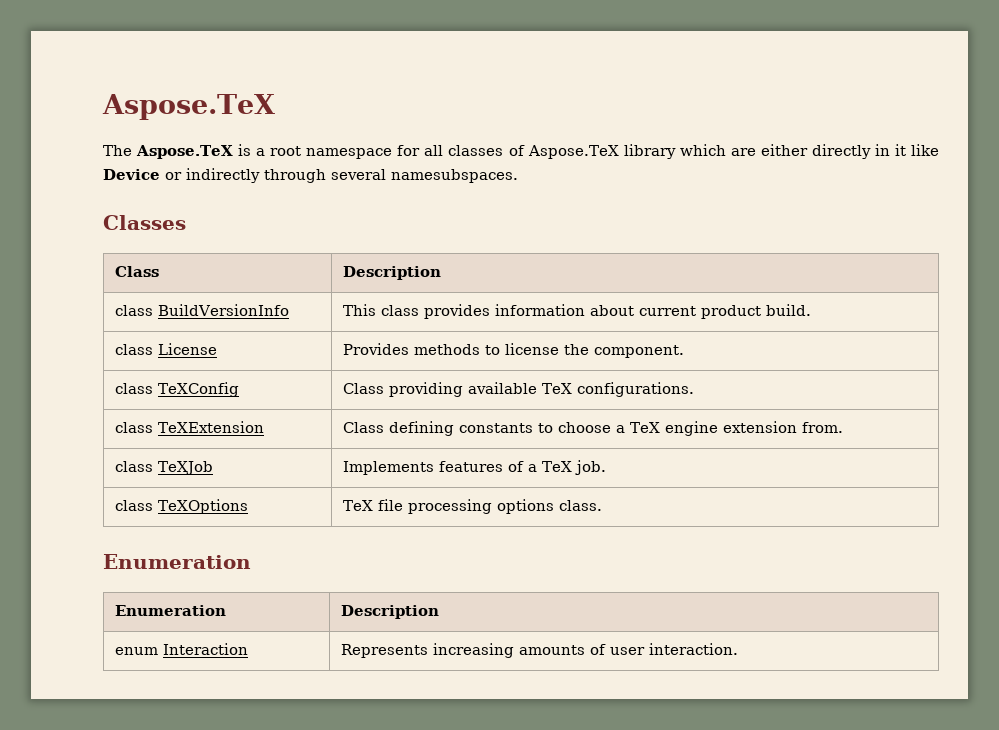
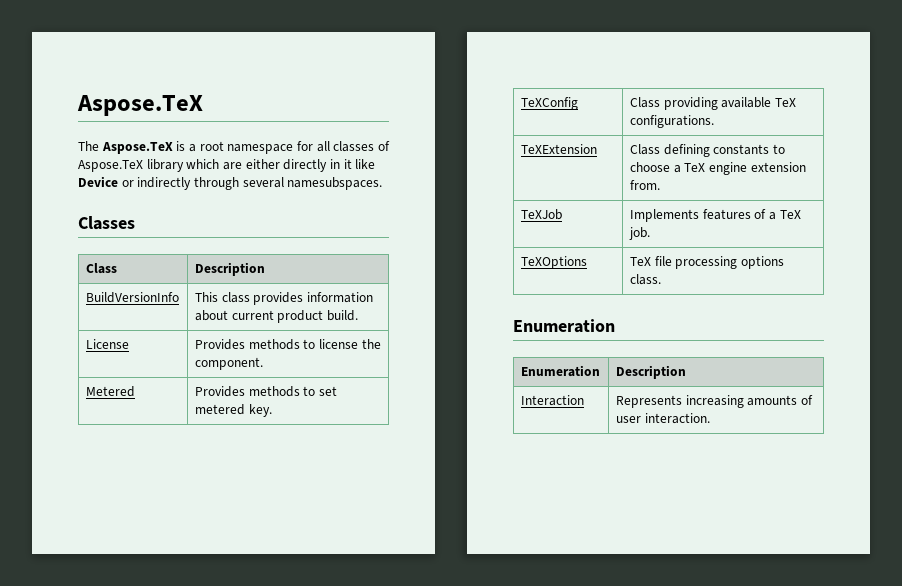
- class BuildVersionInfo | This class provides information about current product build.
+ BuildVersionInfo | This class provides information about current product build.
- class License | Provides methods to license the component.
+ License | Provides methods to license the component.
- class TeXConfig | Class providing available TeX configurations.
+ Metered | Provides methods to set metered key.
+ TeXConfig | Class providing available TeX configurations.
- class TeXExtension | Class defining constants to choose a TeX engine extension from.
+ TeXExtension | Class defining constants to choose a TeX engine extension from.
- class TeXJob | Implements features of a TeX job.
+ TeXJob | Implements features of a TeX job.
- class TeXOptions | TeX file processing options class.
+ TeXOptions | TeX file processing options class.
- enum Interaction | Represents increasing amounts of user interaction.
+ Interaction | Represents increasing amounts of user interaction.

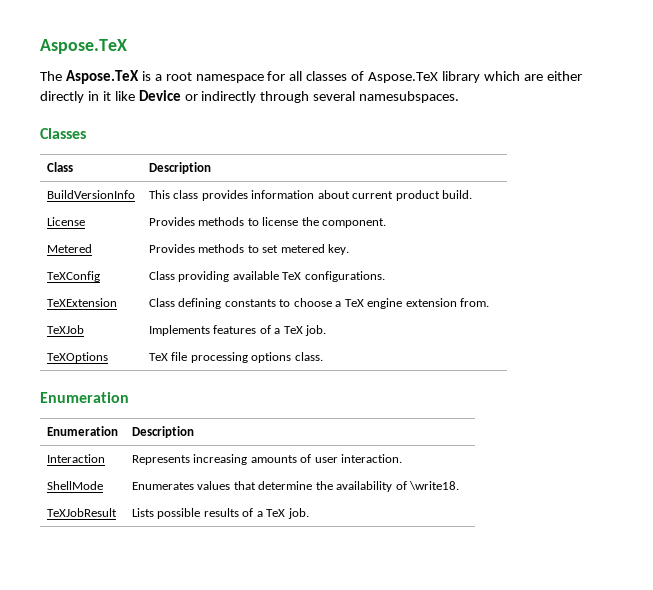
+ ShellMode | Enumerates values that determine the availability of \write18.
+ TeXJobResult | Lists possible results of a TeX job.

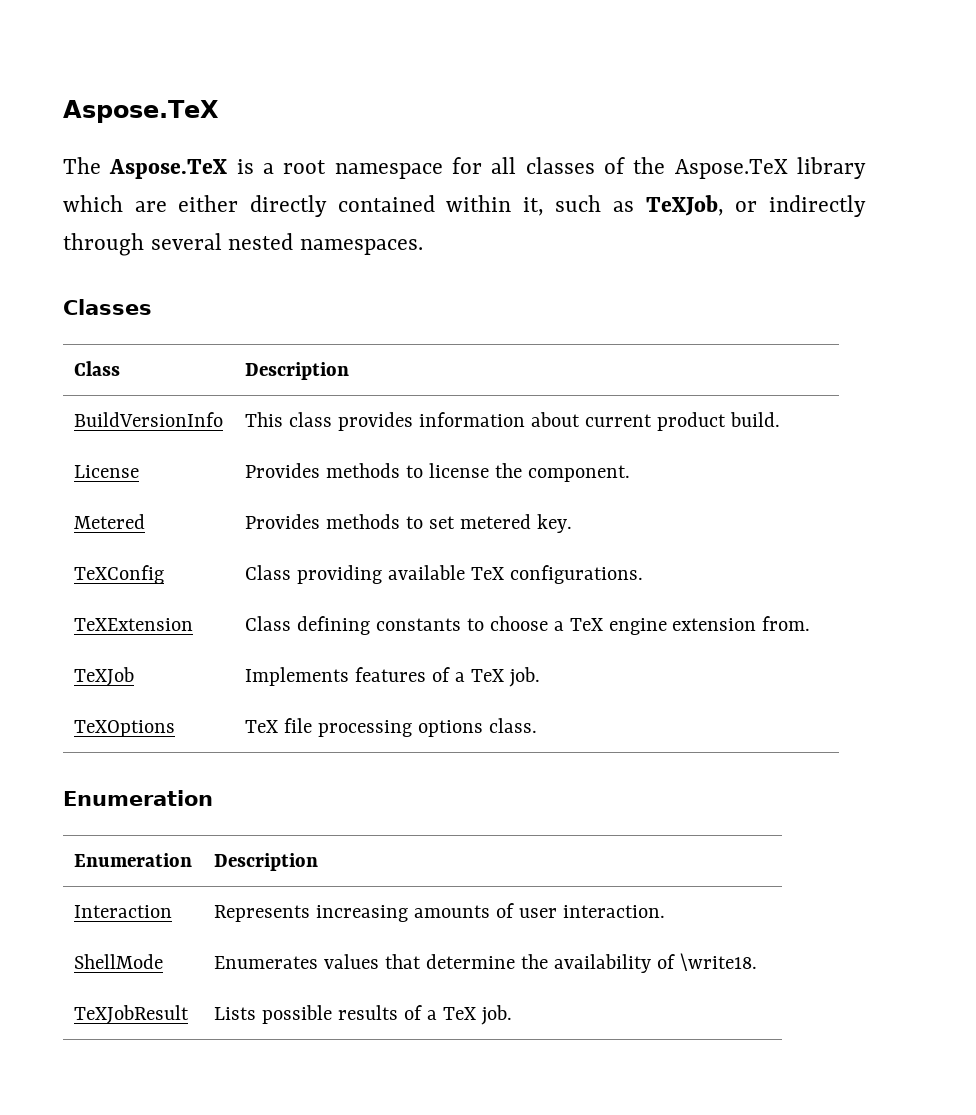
- The Aspose.TeX is a root namespace for all classes of Aspose.TeX library which are either directly in it like Device or indirectly through several namesubspaces.
+ The Aspose.TeX is a root namespace for all classes of the Aspose.TeX library which are either directly contained within it, such as TeXJob, or indirectly through several nested namespaces.

